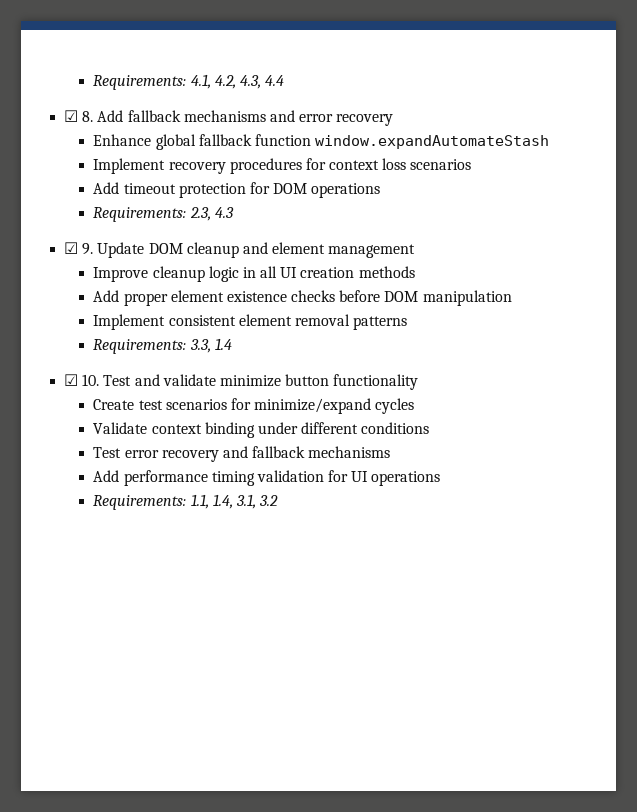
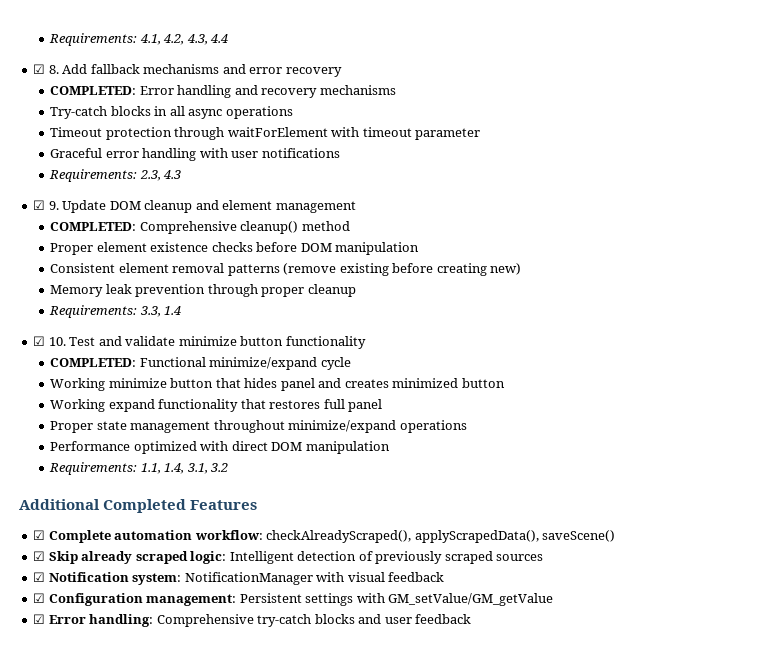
- Enhance global fallback function window.expandAutomateStash
- Implement recovery procedures for context loss scenarios
- Add timeout protection for DOM operations
+ COMPLETED: Error handling and recovery mechanisms
+ Try-catch blocks in all async operations
+ Timeout protection through waitForElement with timeout parameter
+ Graceful error handling with user notifications
- Improve cleanup logic in all UI creation methods
- Add proper element existence checks before DOM manipulation
+ COMPLETED: Comprehensive cleanup() method
+ Proper element existence checks before DOM manipulation
- Implement consistent element removal patterns
+ Consistent element removal patterns (remove existing before creating new)
+ Memory leak prevention through proper cleanup
- Create test scenarios for minimize/expand cycles
- Validate context binding under different conditions
- Test error recovery and fallback mechanisms
- Add performance timing validation for UI operations
+ COMPLETED: Functional minimize/expand cycle
+ Working minimize button that hides panel and creates minimized button
+ Working expand functionality that restores full panel
+ Proper state management throughout minimize/expand operations
+ Performance optimized with direct DOM manipulation
+ Additional Completed Features
+ ☑ Complete automation workflow: checkAlreadyScraped(), applyScrapedData(), saveScene()
+ ☑ Skip already scraped logic: Intelligent detection of previously scraped sources
+ ☑ Notification system: NotificationManager with visual feedback
+ ☑ Configuration management: Persistent settings with GM_setValue/GM_getValue
+ ☑ Error handling: Comprehensive try-catch blocks and user feedback

